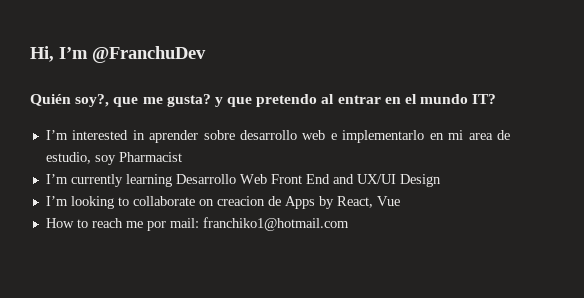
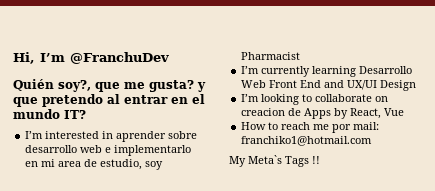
+ My Meta`s Tags !!

